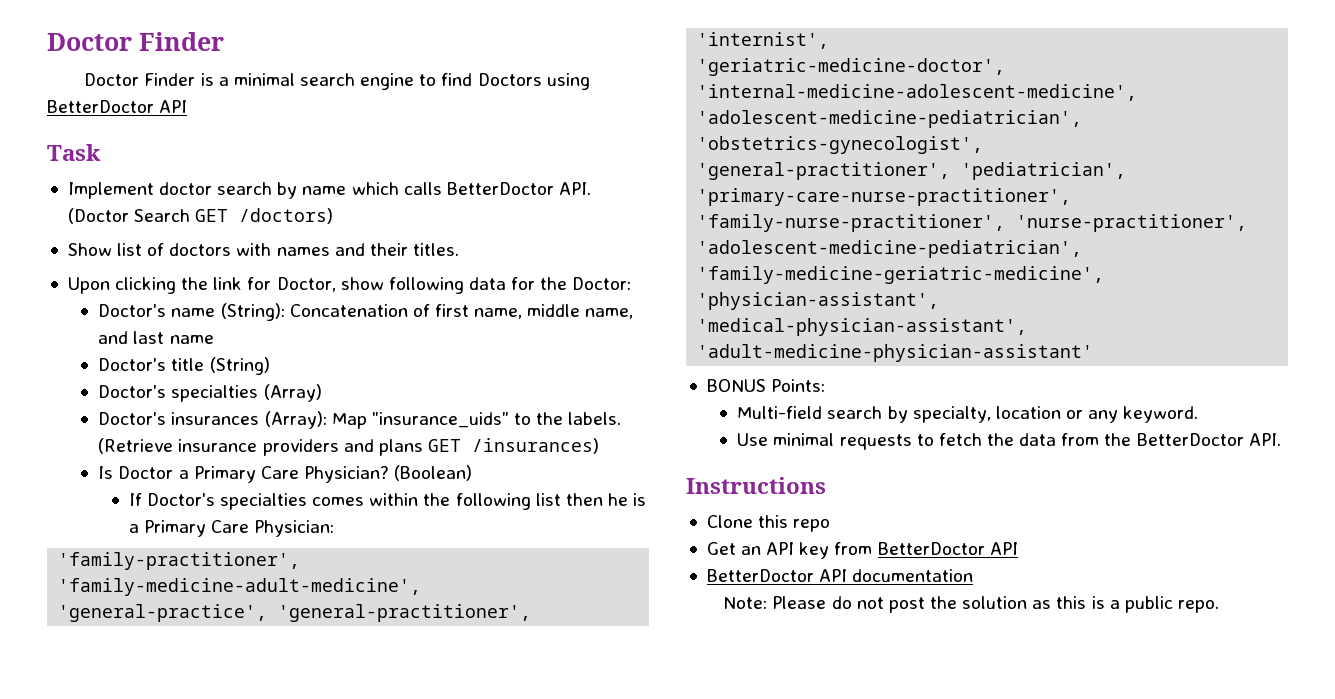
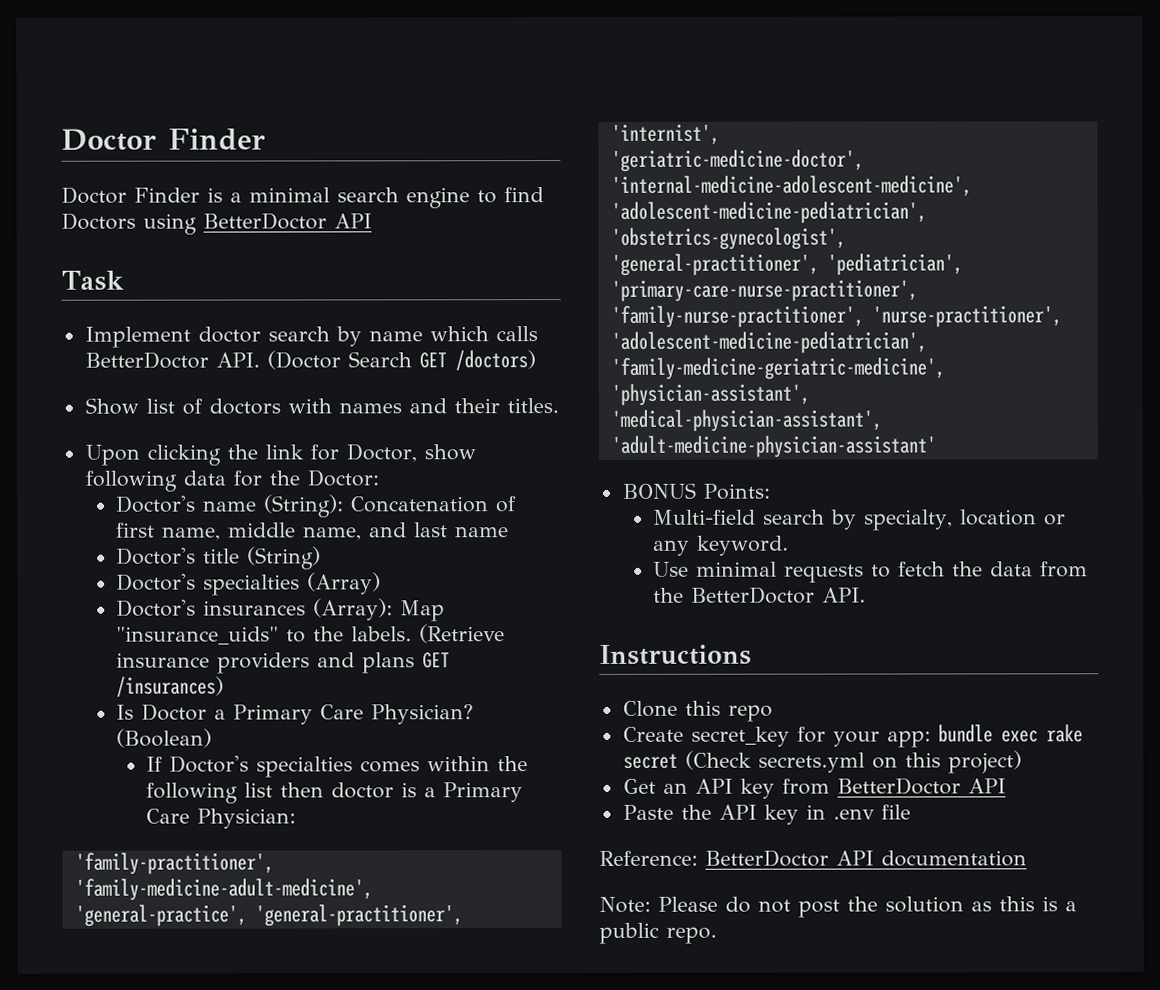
- If Doctor's specialties comes within the following list then he is a Primary Care Physician:
+ If Doctor's specialties comes within the following list then doctor is a Primary Care Physician:
+ Create secret_key for your app: bundle exec rake secret (Check secrets.yml on this project)
- BetterDoctor API documentation
+ Paste the API key in .env file
+ Reference: BetterDoctor API documentation

